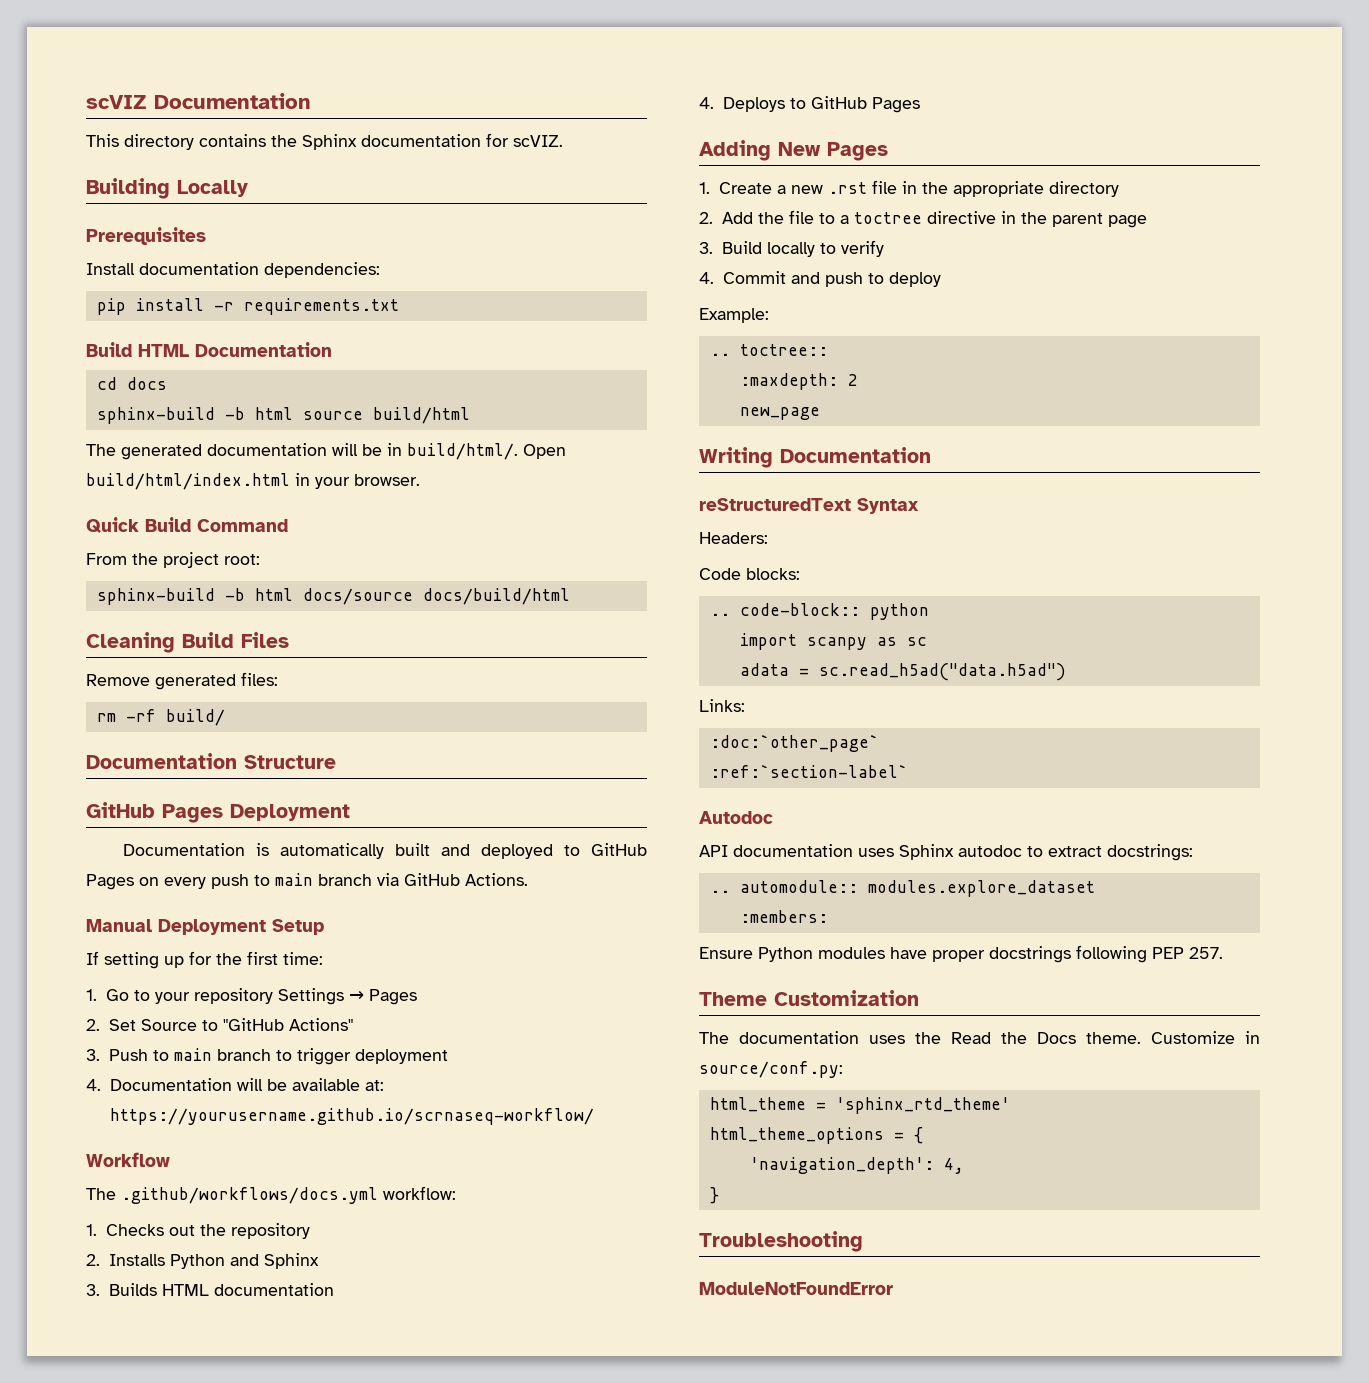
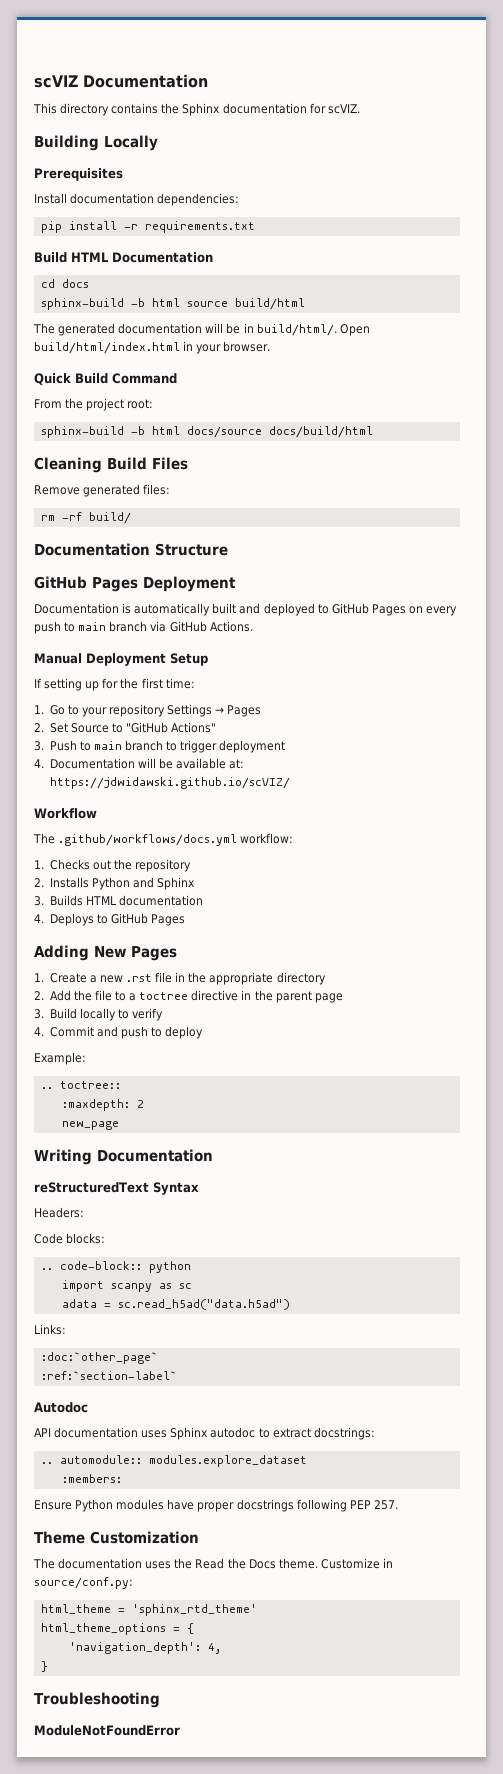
- 4. Documentation will be available at: https://yourusername.github.io/scrnaseq-workflow/
+ 4. Documentation will be available at: https://jdwidawski.github.io/scVIZ/

